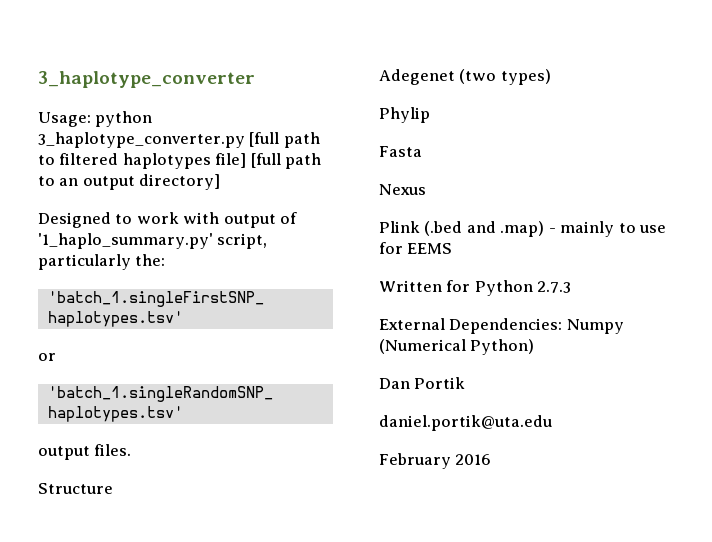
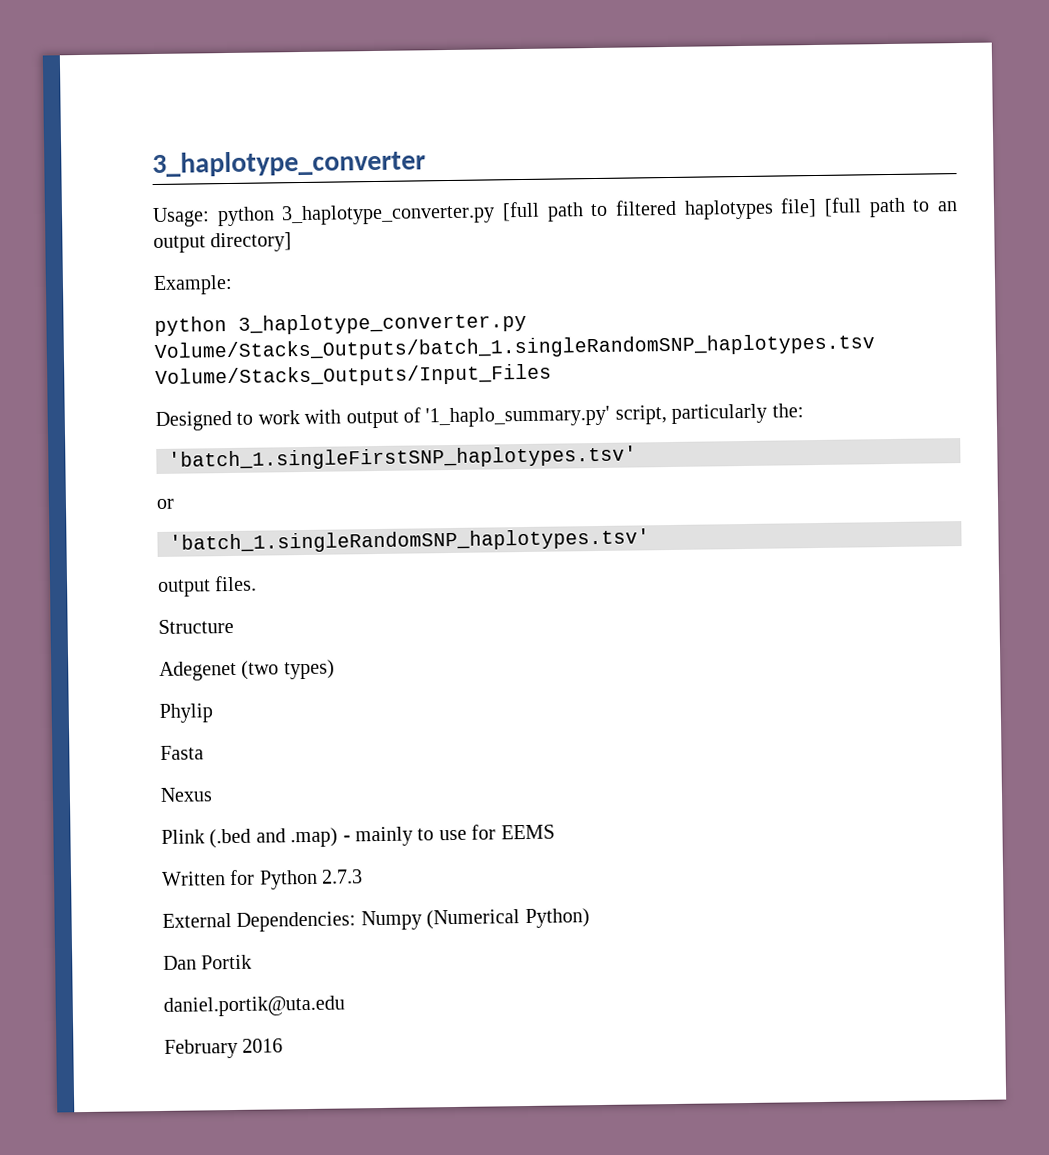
+ Example:
+ python 3_haplotype_converter.py Volume/Stacks_Outputs/batch_1.singleRandomSNP_haplotypes.tsv Volume/Stacks_Outputs/Input_Files

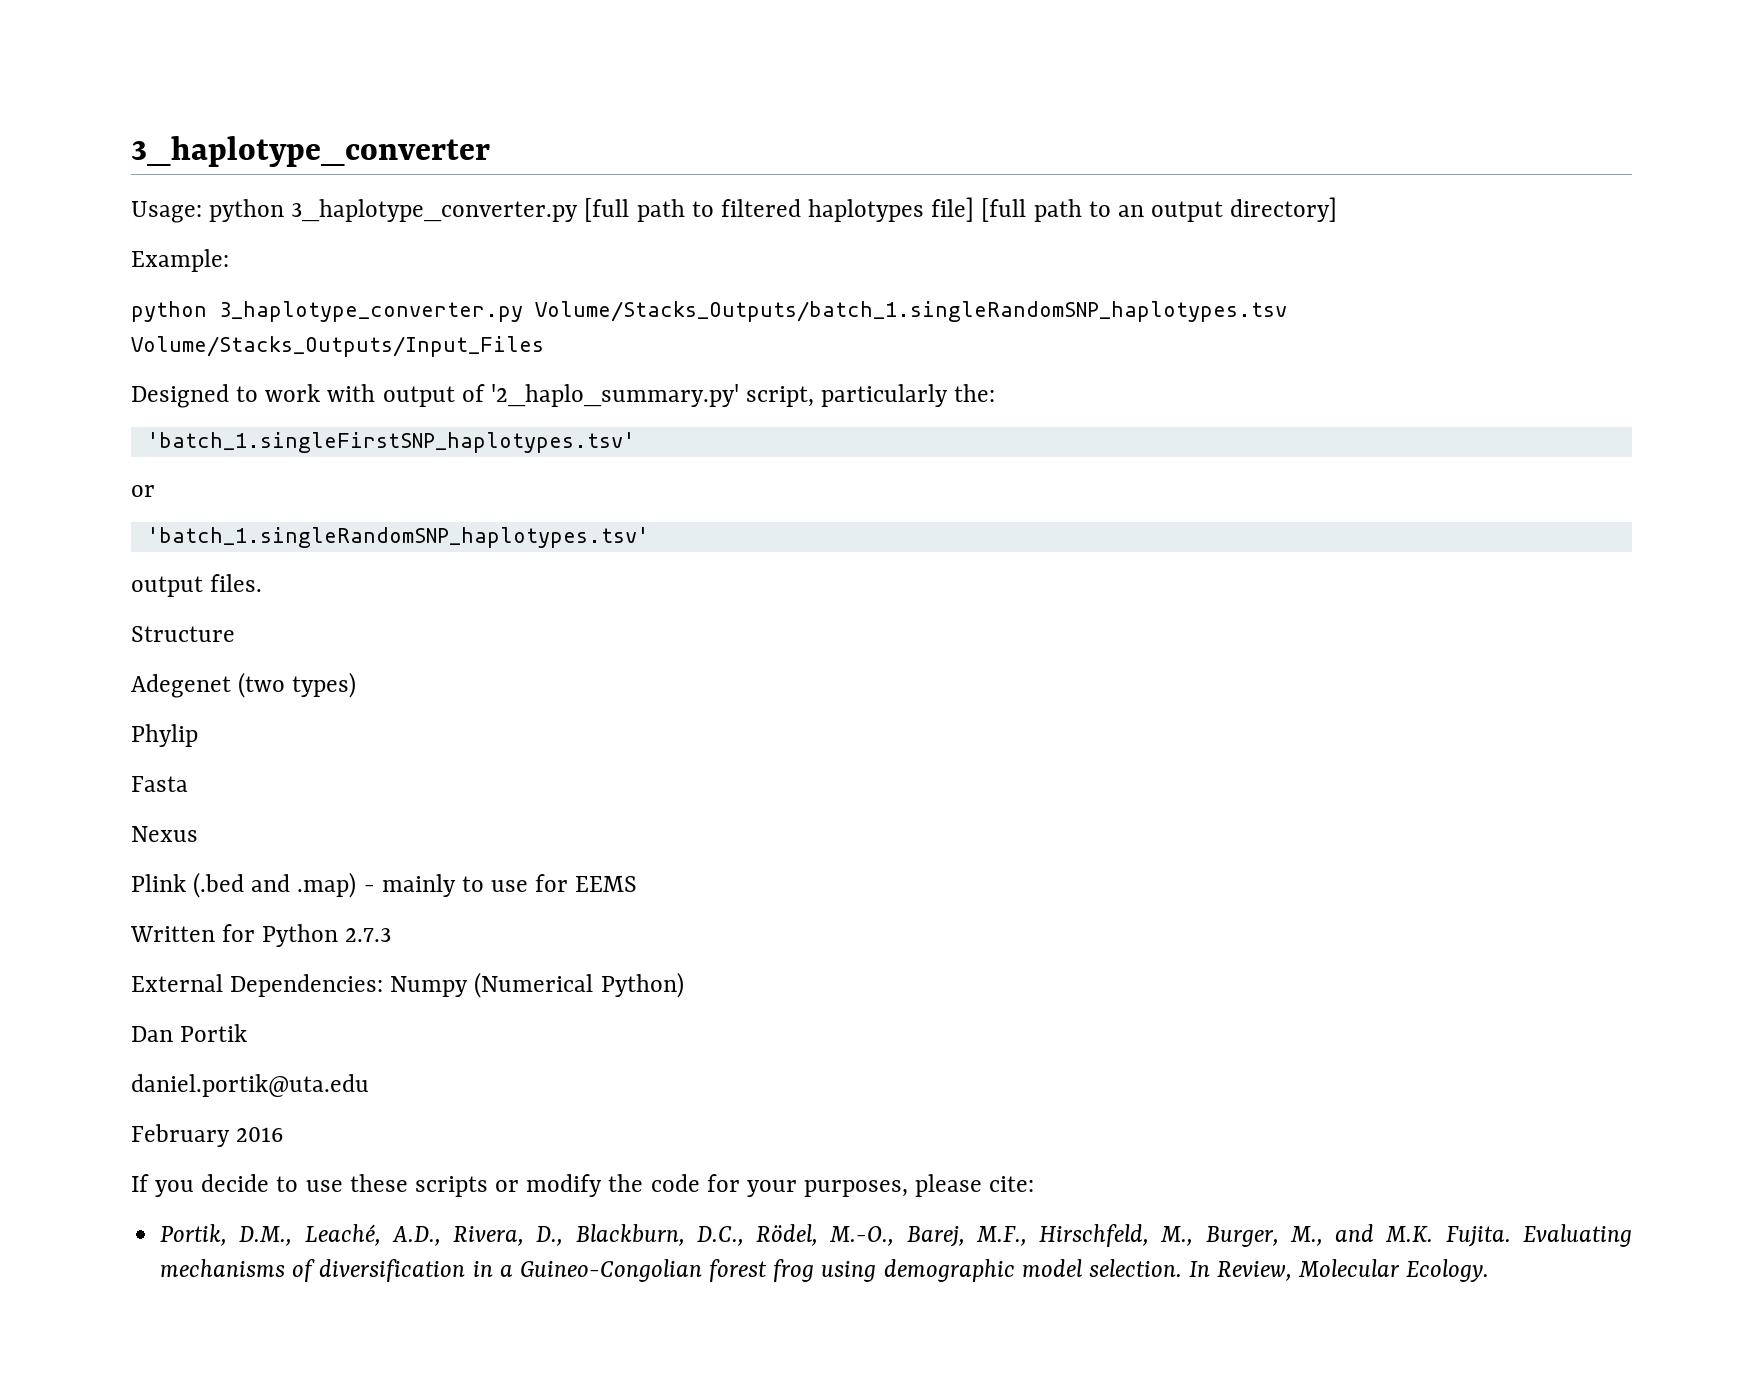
- Designed to work with output of '1_haplo_summary.py' script, particularly the:
+ Designed to work with output of '2_haplo_summary.py' script, particularly the:
+ If you decide to use these scripts or modify the code for your purposes, please cite:
+ Portik, D.M., Leaché, A.D., Rivera, D., Blackburn, D.C., Rödel, M.-O., Barej, M.F., Hirschfeld, M., Burger, M., and M.K. Fujita. Evaluating mechanisms of diversification in a Guineo-Congolian forest frog using demographic model selection. In Review, Molecular Ecology.

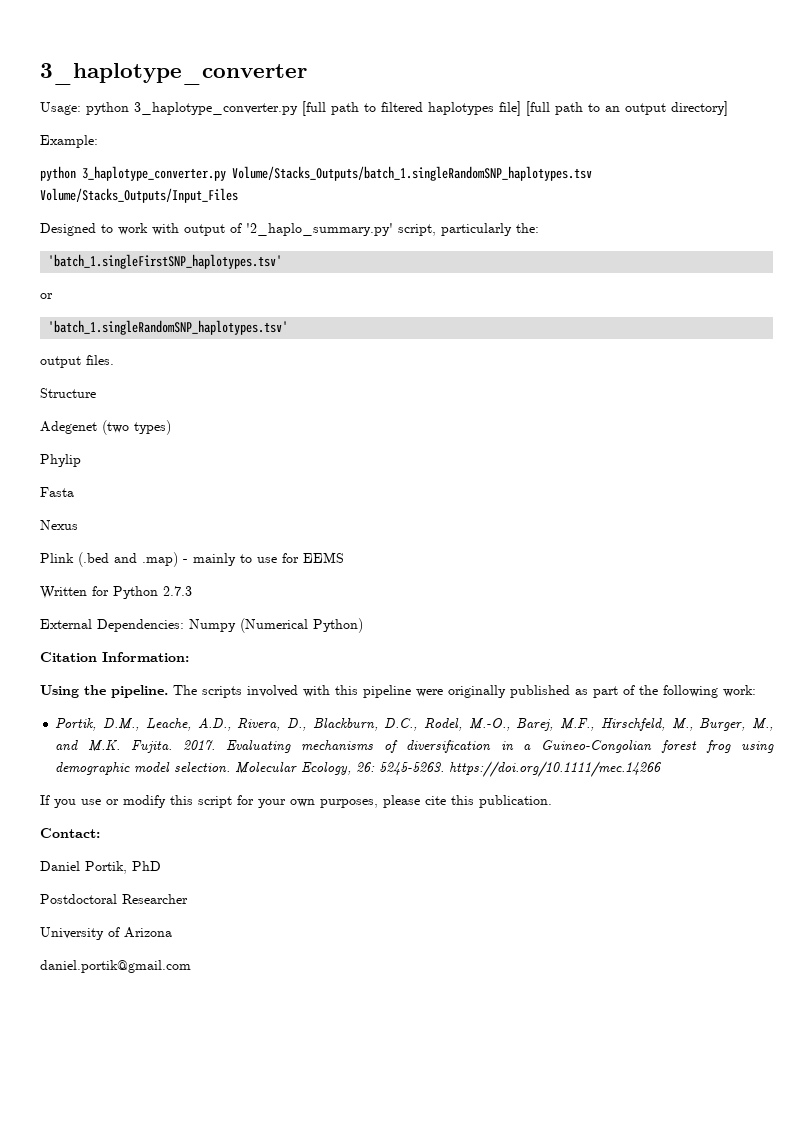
- Dan Portik
- daniel.portik@uta.edu
- February 2016
- If you decide to use these scripts or modify the code for your purposes, please cite:
+ Citation Information:
+ Using the pipeline. The scripts involved with this pipeline were originally published as part of the following work:
- Portik, D.M., Leaché, A.D., Rivera, D., Blackburn, D.C., Rödel, M.-O., Barej, M.F., Hirschfeld, M., Burger, M., and M.K. Fujita.
+ Portik, D.M., Leache, A.D., Rivera, D., Blackburn, D.C., Rodel, M.-O., Barej, M.F., Hirschfeld, M., Burger, M., and M.K. Fujita.
+ 2017.
- In Review, Molecular Ecology.
+ Molecular Ecology, 26: 5245-5263. https://doi.org/10.1111/mec.14266
+ If you use or modify this script for your own purposes, please cite this publication.
+ Contact:
+ Daniel Portik, PhD
+ Postdoctoral Researcher
+ University of Arizona
+ daniel.portik@gmail.com

